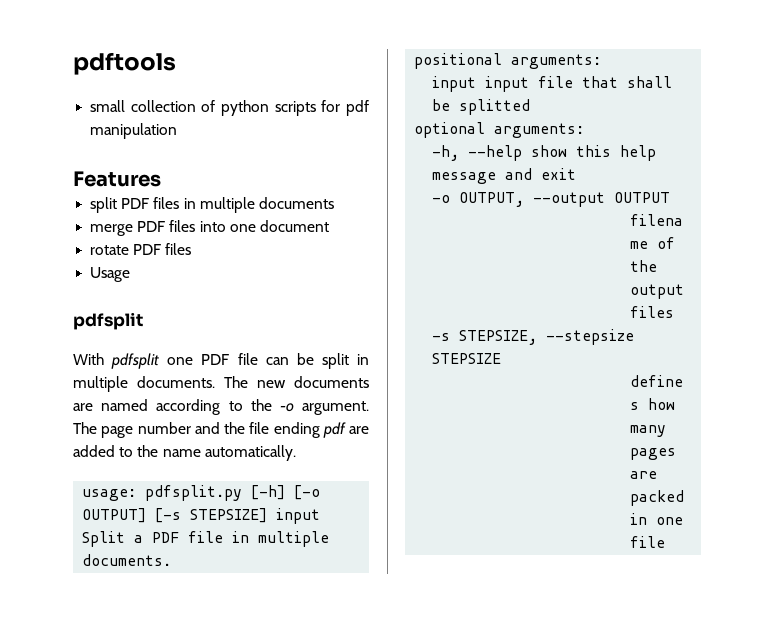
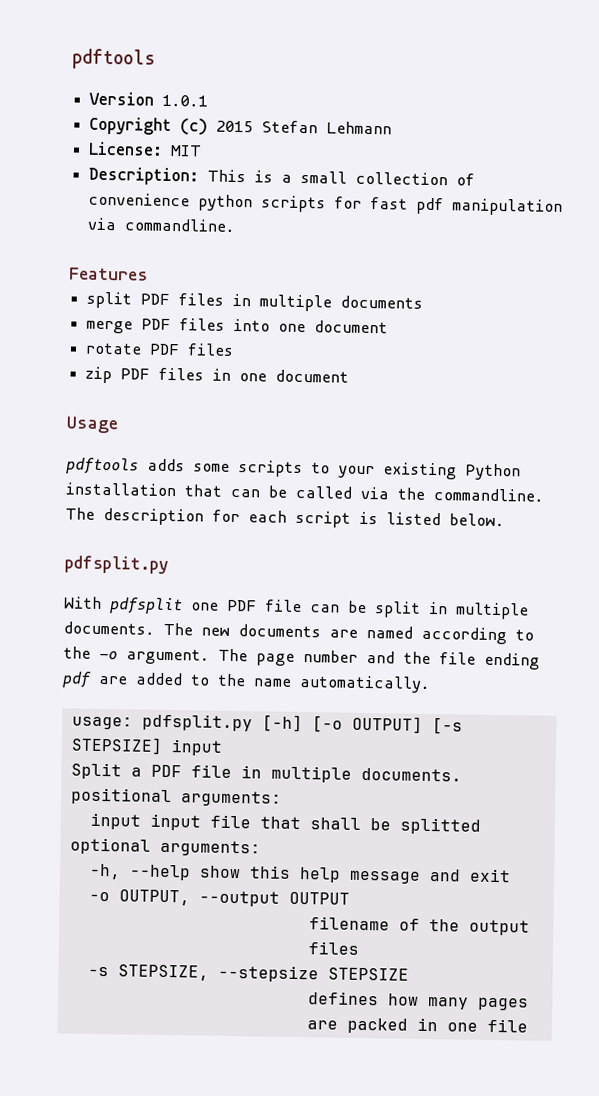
- small collection of python scripts for pdf manipulation
+ Version 1.0.1
+ Copyright (c) 2015 Stefan Lehmann
+ License: MIT
+ Description: This is a small collection of convenience python scripts for fast pdf manipulation via commandline.
+ zip PDF files in one document
  Usage
- pdfsplit
+ pdftools adds some scripts to your existing Python installation that can be called via the commandline. The description for each script is listed below.
+ pdfsplit.py

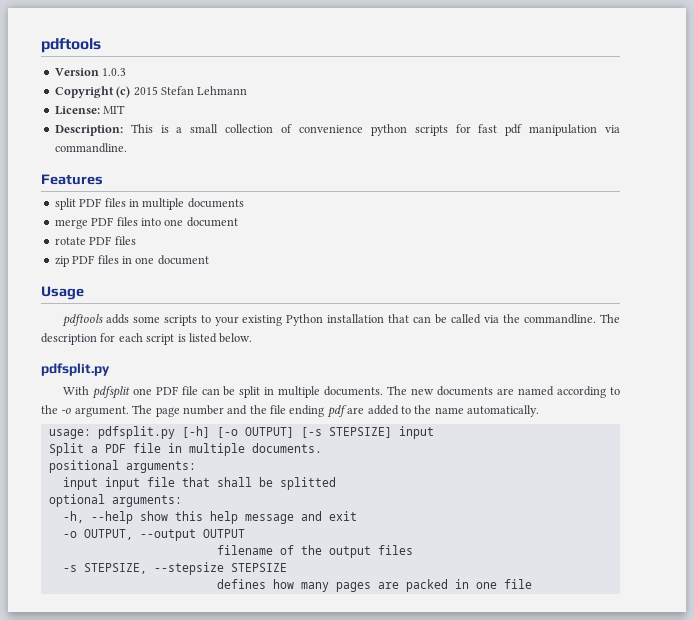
- Version 1.0.1
+ Version 1.0.3

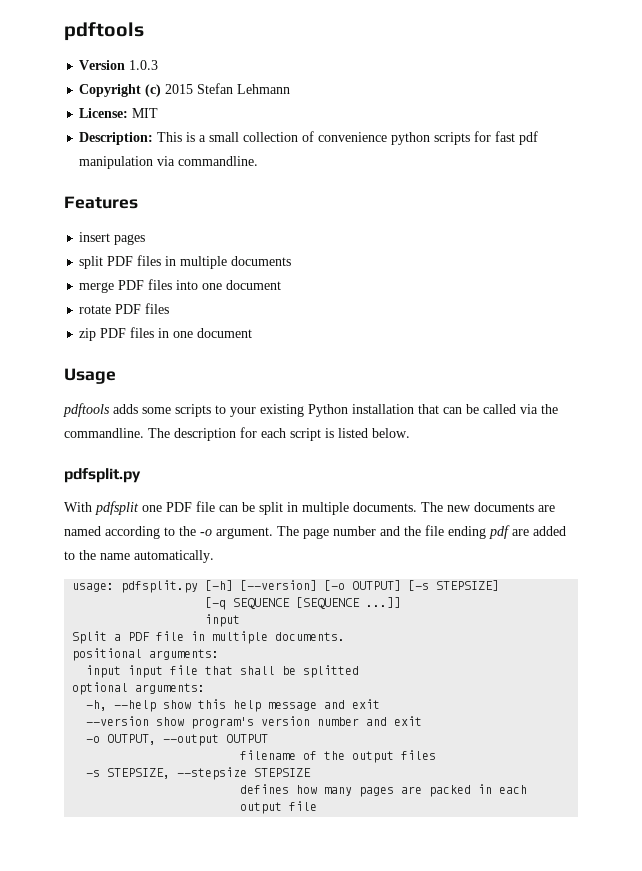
+ insert pages
- usage: pdfsplit.py [-h] [-o OUTPUT] [-s STEPSIZE] input
+ usage: pdfsplit.py [-h] [--version] [-o OUTPUT] [-s STEPSIZE]
+ [-q SEQUENCE [SEQUENCE ...]]
+ input
+ --version show program's version number and exit
- defines how many pages are packed in one file
+ defines how many pages are packed in each output file

